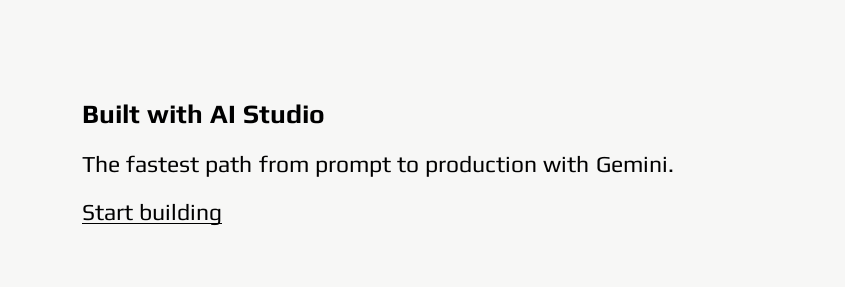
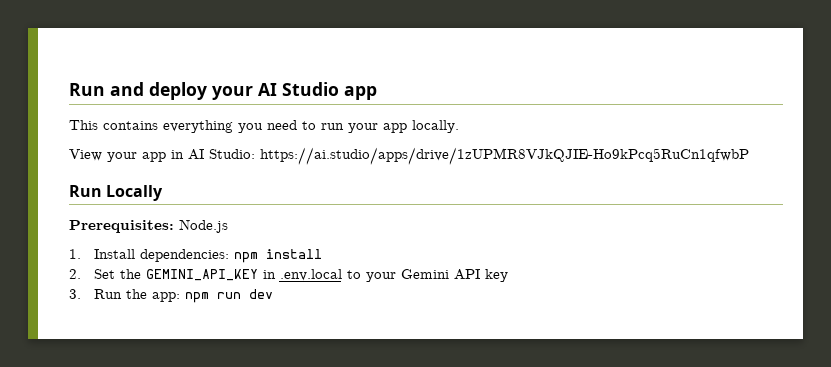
- Built with AI Studio
- The fastest path from prompt to production with Gemini.
- Start building
+ Run and deploy your AI Studio app
+ This contains everything you need to run your app locally.
+ View your app in AI Studio: https://ai.studio/apps/drive/1zUPMR8VJkQJIE-Ho9kPcq5RuCn1qfwbP
+ Run Locally
+ Prerequisites: Node.js
+ 1. Install dependencies: npm install
+ 2. Set the GEMINI_API_KEY in .env.local to your Gemini API key
+ 3. Run the app: npm run dev

